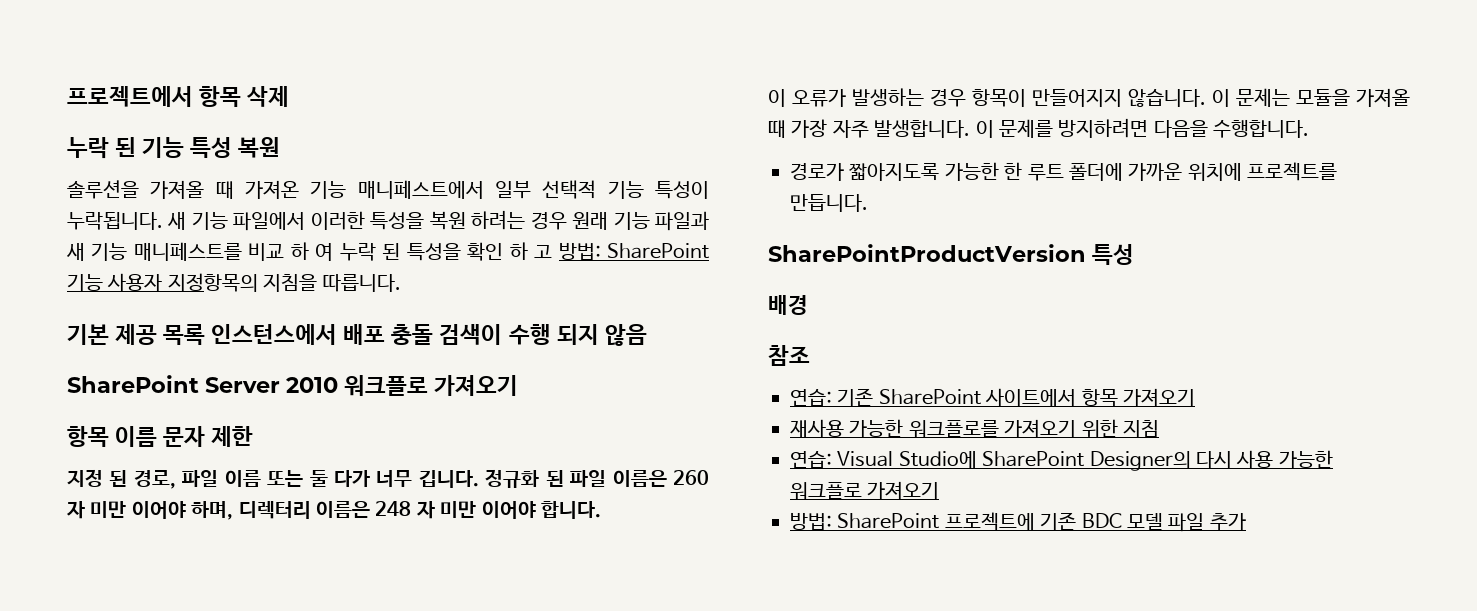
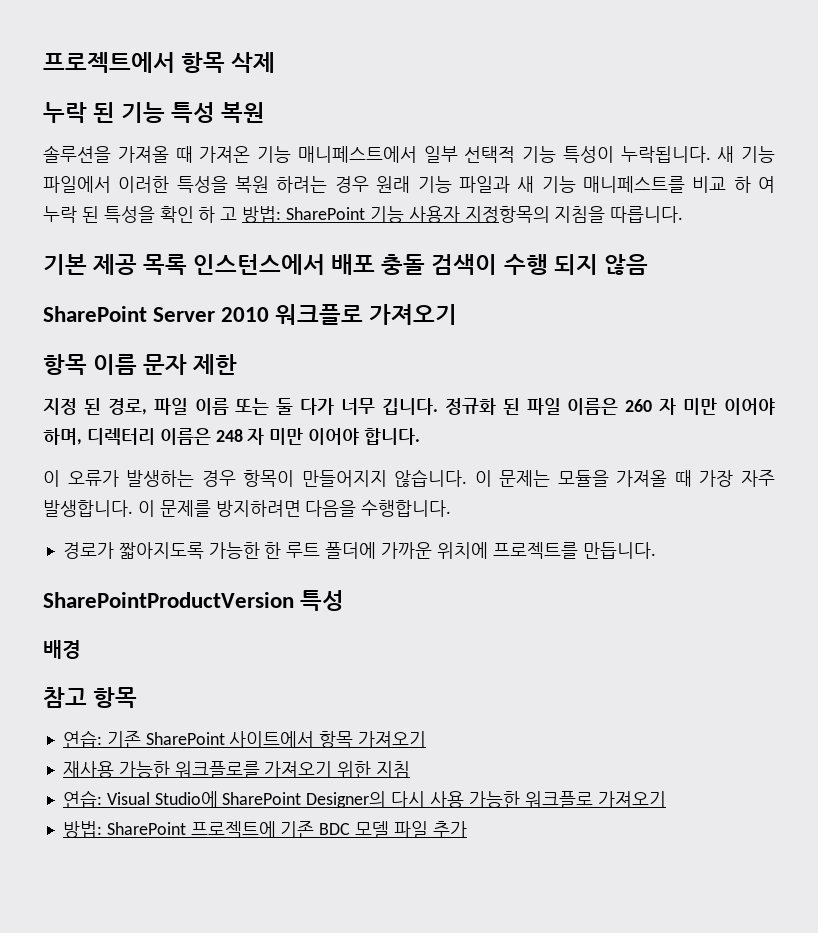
- 참조
+ 참고 항목

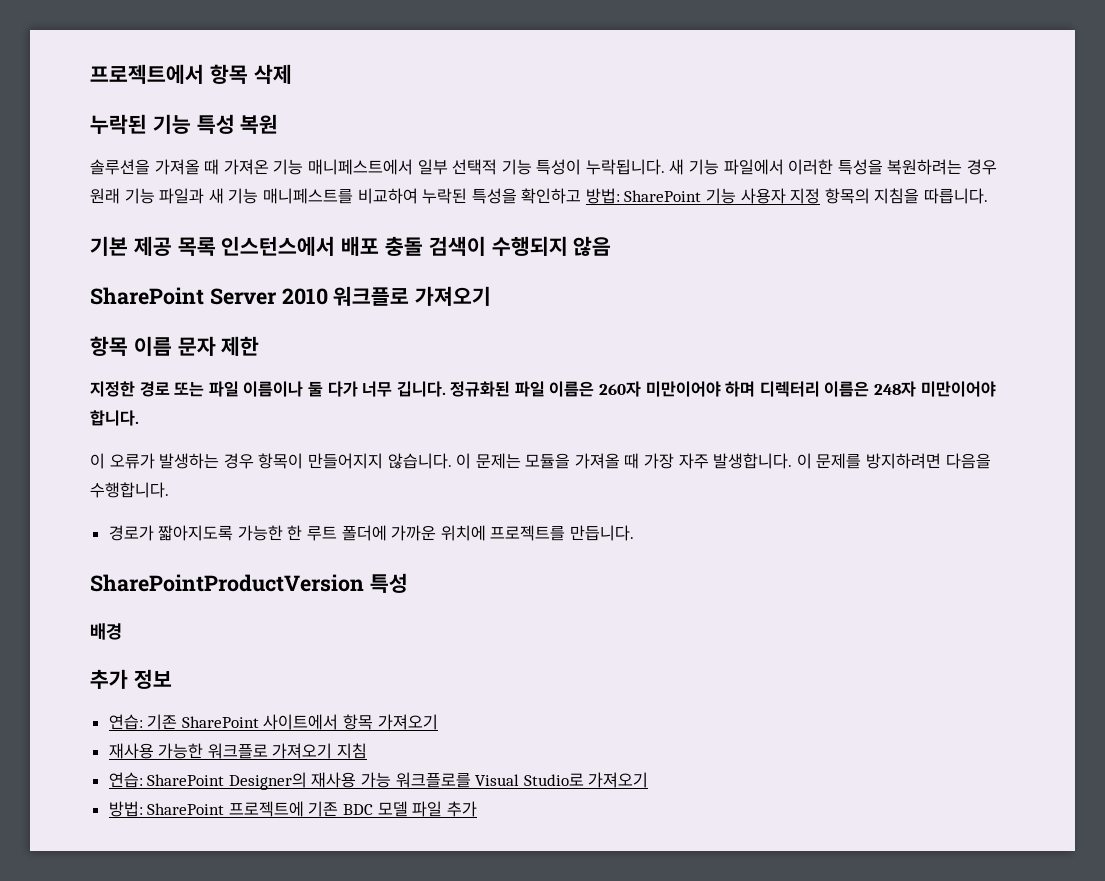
- 누락 된 기능 특성 복원
+ 누락된 기능 특성 복원
- 새 기능 파일에서 이러한 특성을 복원 하려는 경우 원래 기능 파일과 새 기능 매니페스트를 비교 하 여 누락 된 특성을 확인 하 고 방법: SharePoint 기능 사용자 지정항목의 지침을 따릅니다.
+ 새 기능 파일에서 이러한 특성을 복원하려는 경우 원래 기능 파일과 새 기능 매니페스트를 비교하여 누락된 특성을 확인하고 방법: SharePoint 기능 사용자 지정 항목의 지침을 따릅니다.
- 기본 제공 목록 인스턴스에서 배포 충돌 검색이 수행 되지 않음
+ 기본 제공 목록 인스턴스에서 배포 충돌 검색이 수행되지 않음
- 지정 된 경로, 파일 이름 또는 둘 다가 너무 깁니다. 정규화 된 파일 이름은 260 자 미만 이어야 하며, 디렉터리 이름은 248 자 미만 이어야 합니다.
+ 지정한 경로 또는 파일 이름이나 둘 다가 너무 깁니다. 정규화된 파일 이름은 260자 미만이어야 하며 디렉터리 이름은 248자 미만이어야 합니다.
- 참고 항목
+ 추가 정보
- 재사용 가능한 워크플로를 가져오기 위한 지침
+ 재사용 가능한 워크플로 가져오기 지침
- 연습: Visual Studio에 SharePoint Designer의 다시 사용 가능한 워크플로 가져오기
+ 연습: SharePoint Designer의 재사용 가능 워크플로를 Visual Studio로 가져오기

